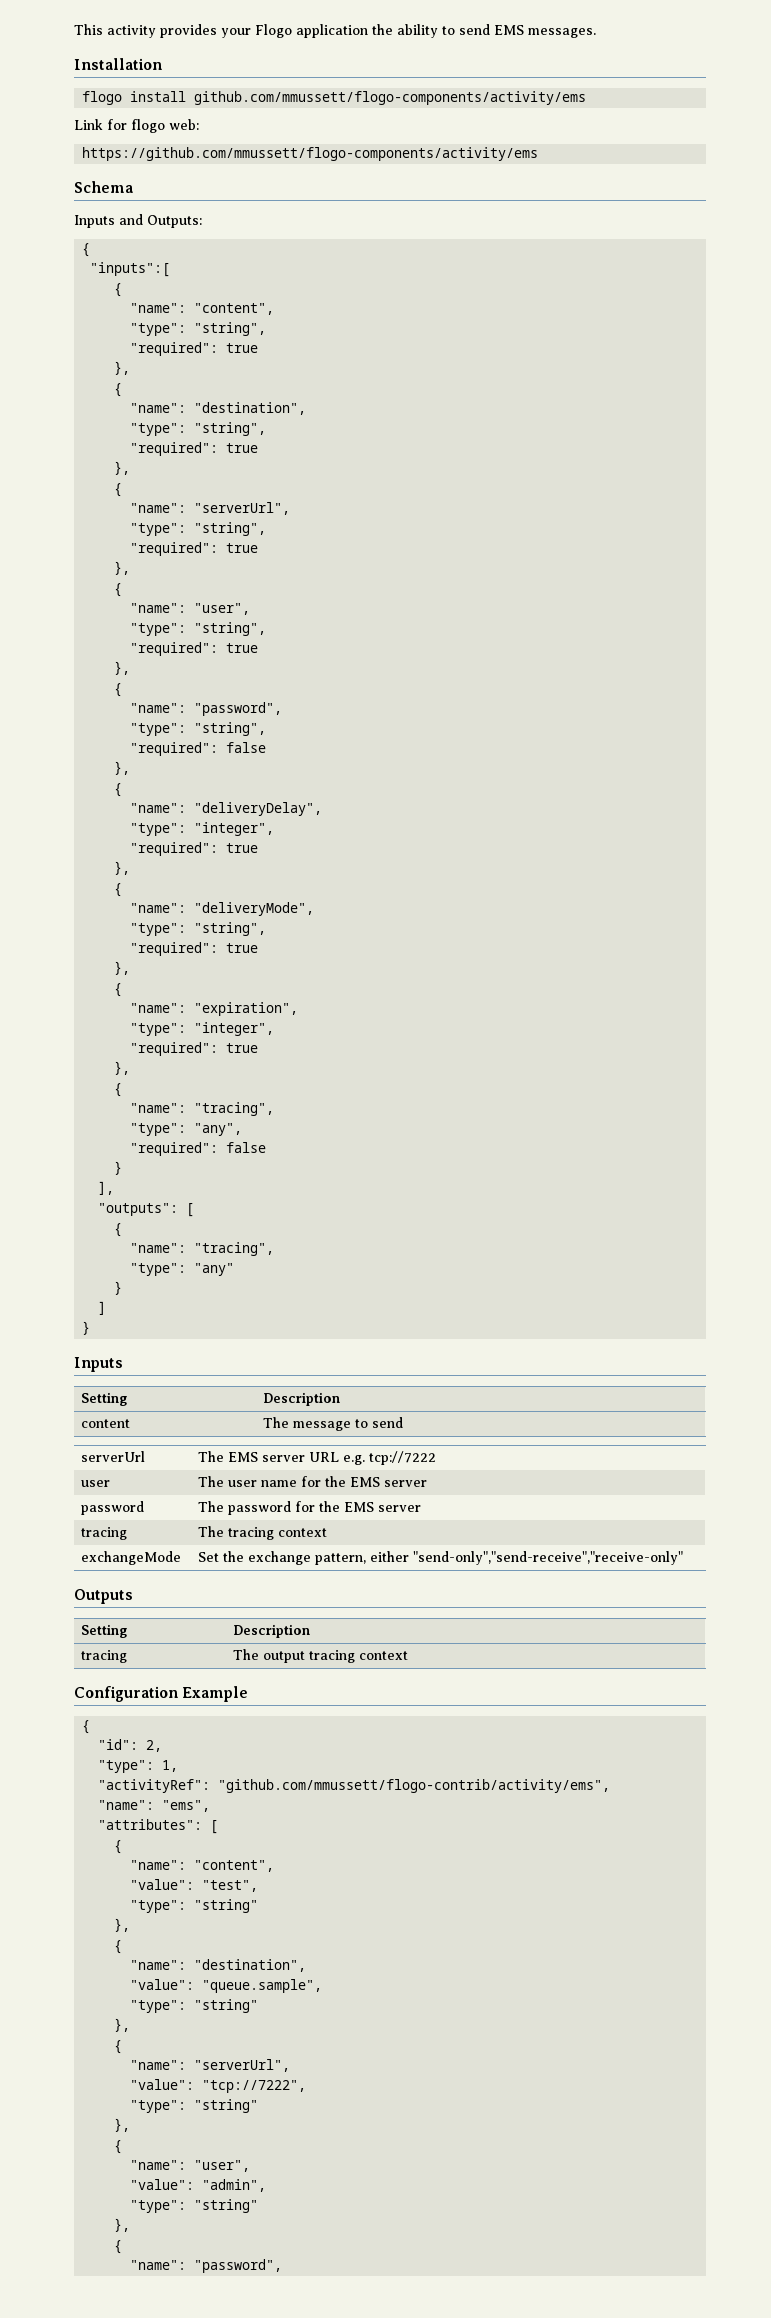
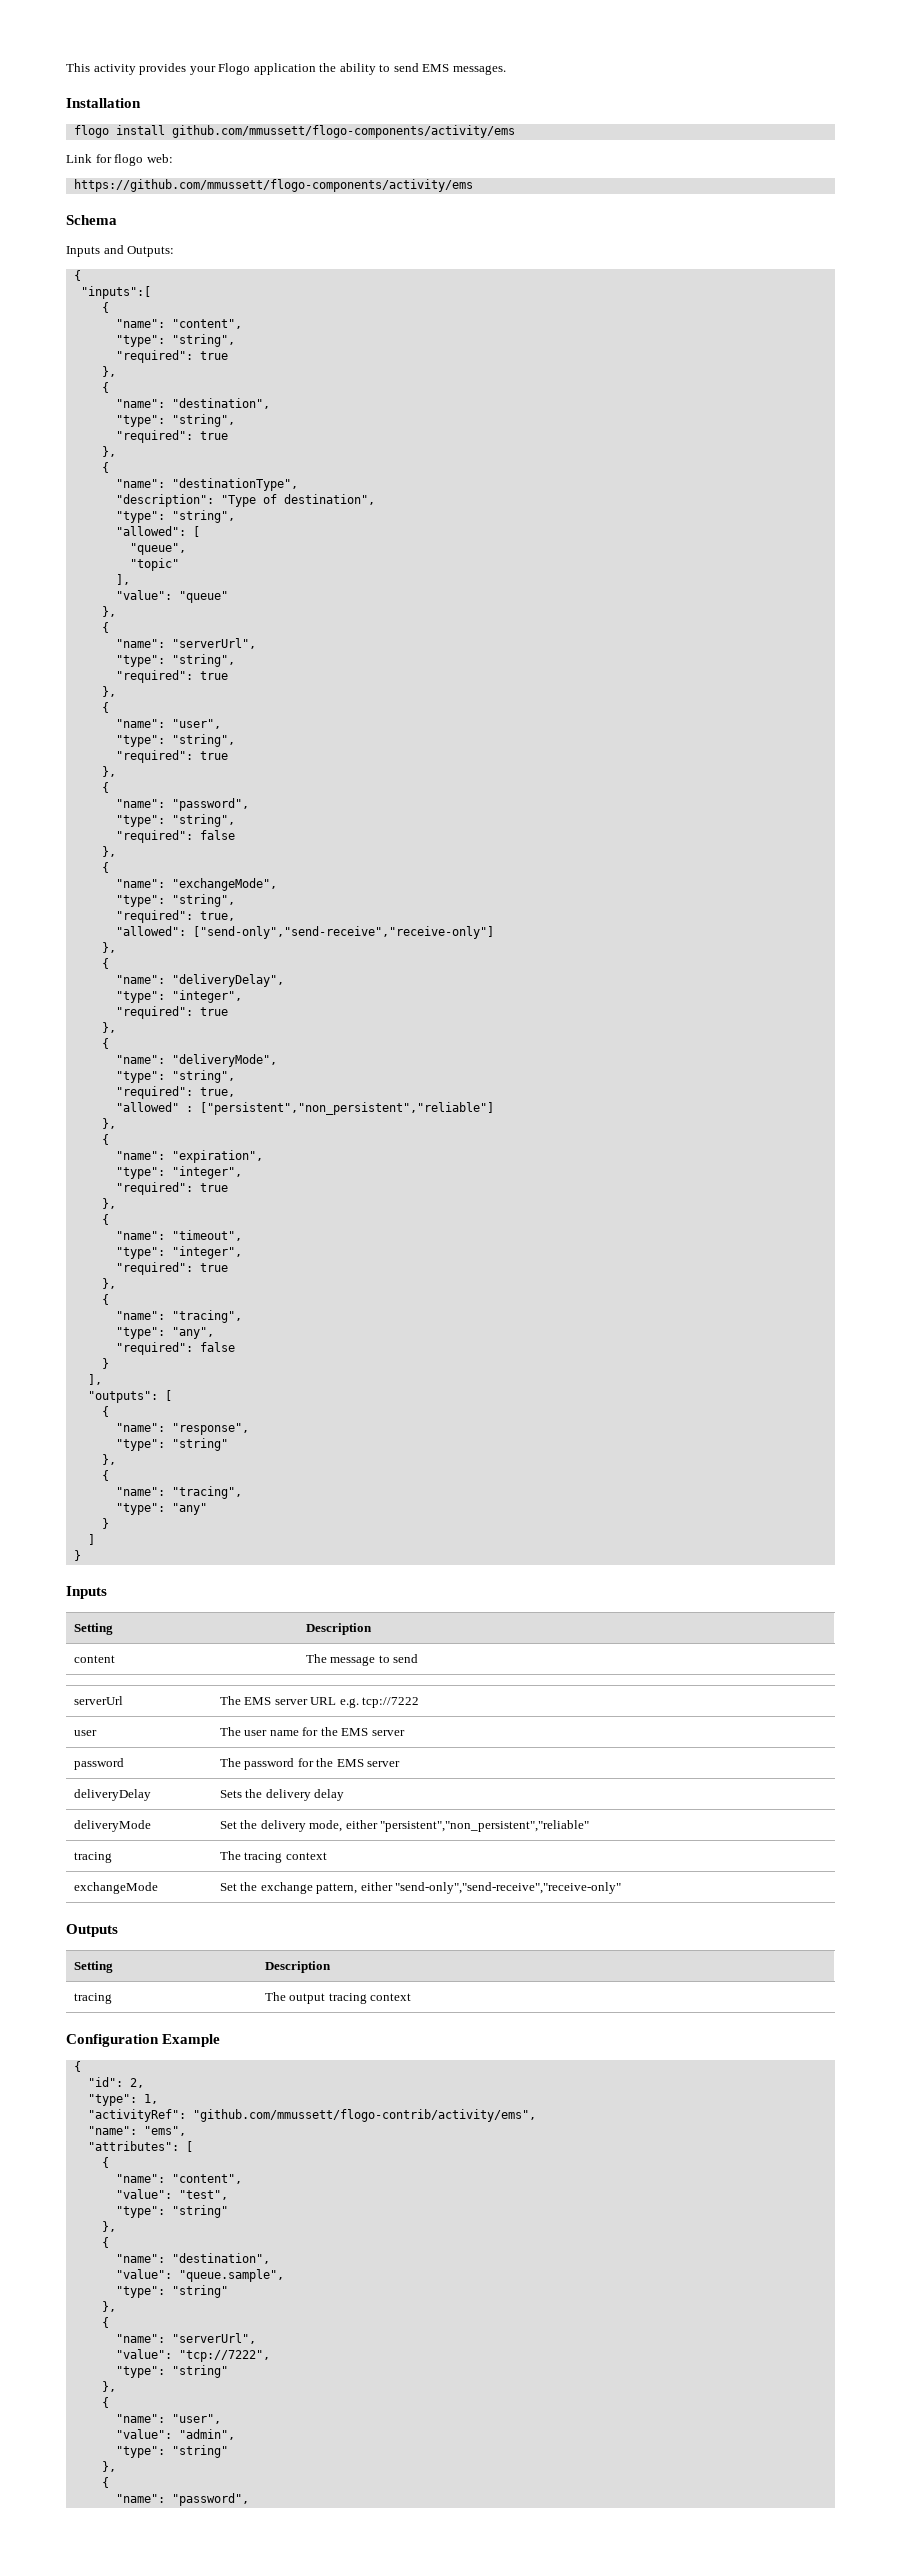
+ "name": "destinationType",
+ "description": "Type of destination",
+ "type": "string",
+ "allowed": [
+ "queue",
+ "topic"
+ ],
+ "value": "queue"
+ },
+ {
+ "name": "exchangeMode",
+ "type": "string",
+ "required": true,
+ "allowed": ["send-only","send-receive","receive-only"]
+ },
+ {
  "name": "deliveryMode",
  "type": "string",
+ "required": true,
+ "allowed" : ["persistent","non_persistent","reliable"]
+ },
+ {
+ "name": "expiration",
+ "type": "integer",
  "required": true
  },
  {
- "name": "expiration",
+ "name": "timeout",
+ "name": "response",
+ "type": "string"
+ },
+ {
+ deliveryDelay | Sets the delivery delay
+ deliveryMode | Set the delivery mode, either "persistent","non_persistent","reliable"

